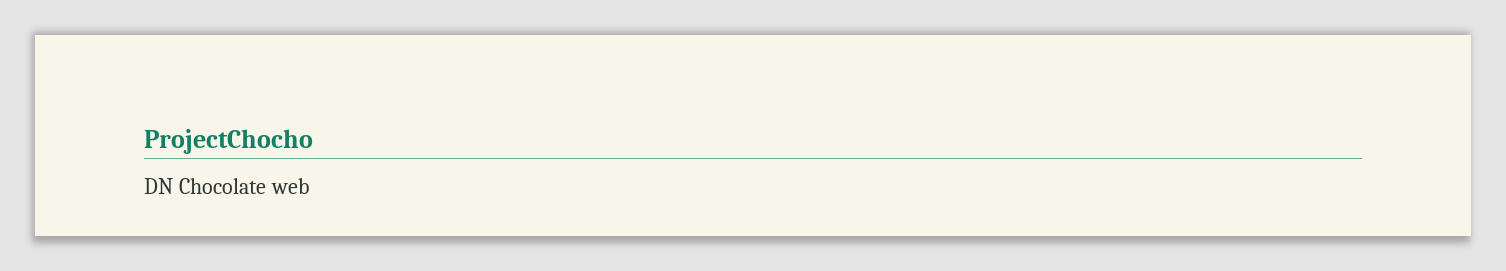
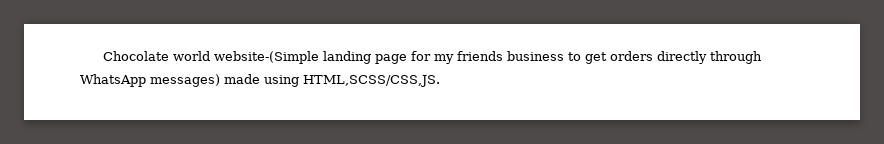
- ProjectChocho
- DN Chocolate web
+ Chocolate world website-(Simple landing page for my friends business to get orders directly through WhatsApp messages) made using HTML,SCSS/CSS,JS.

